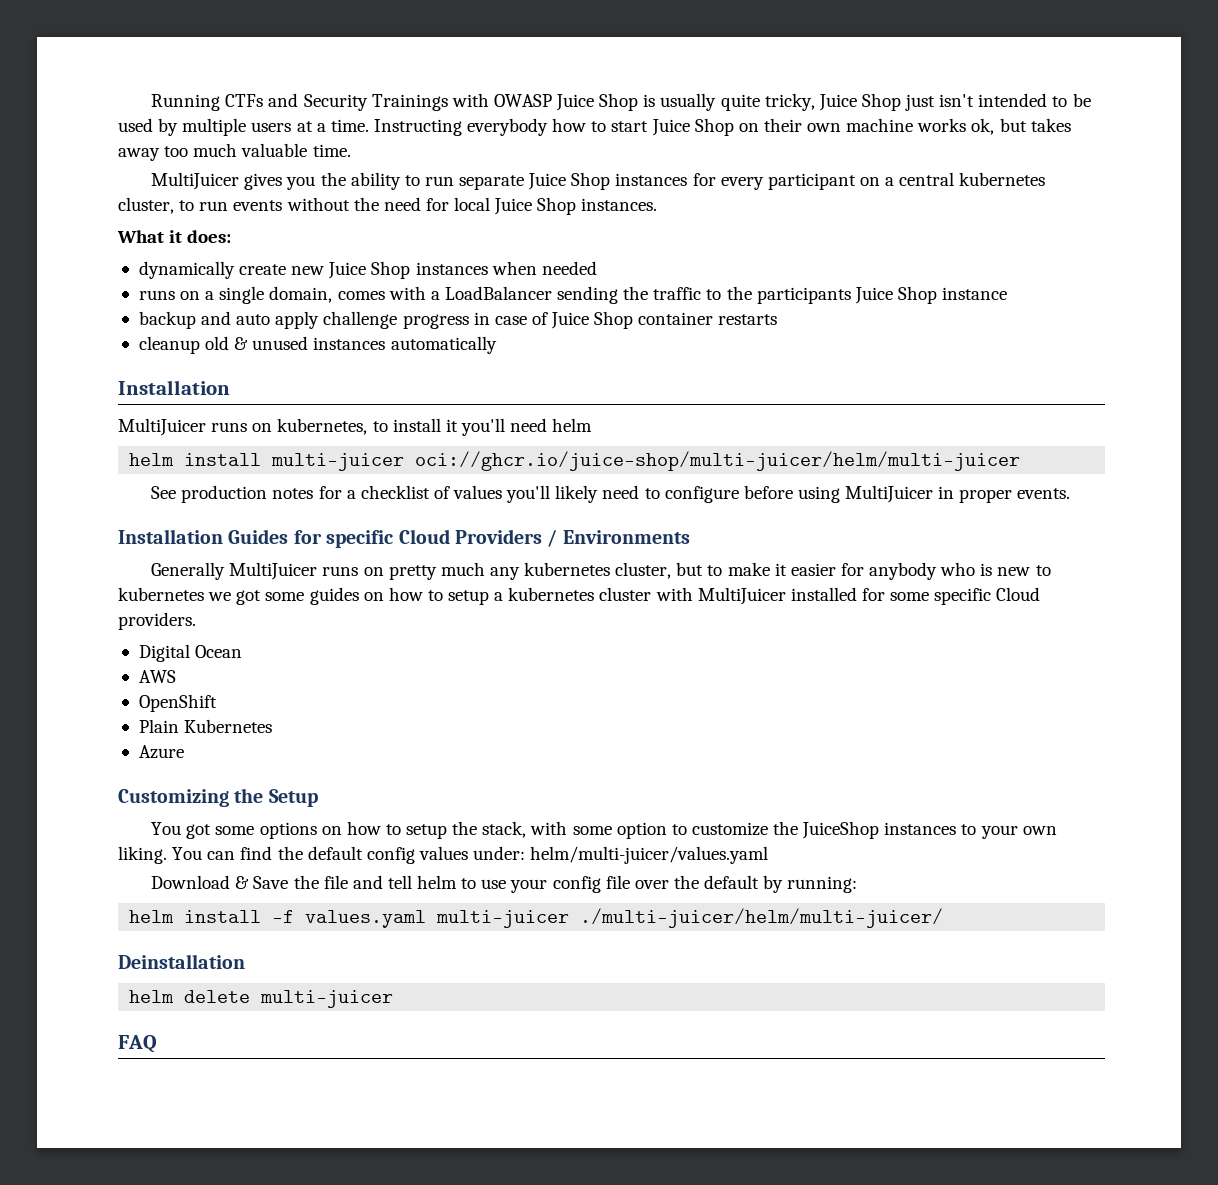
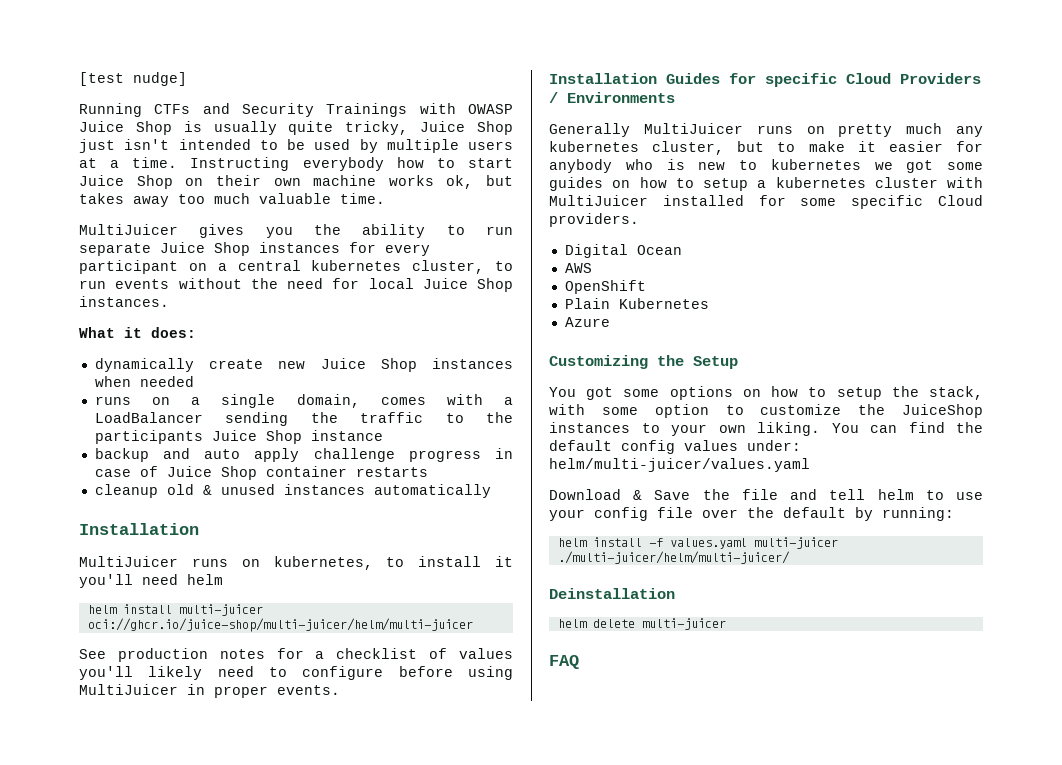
+ [test nudge]

